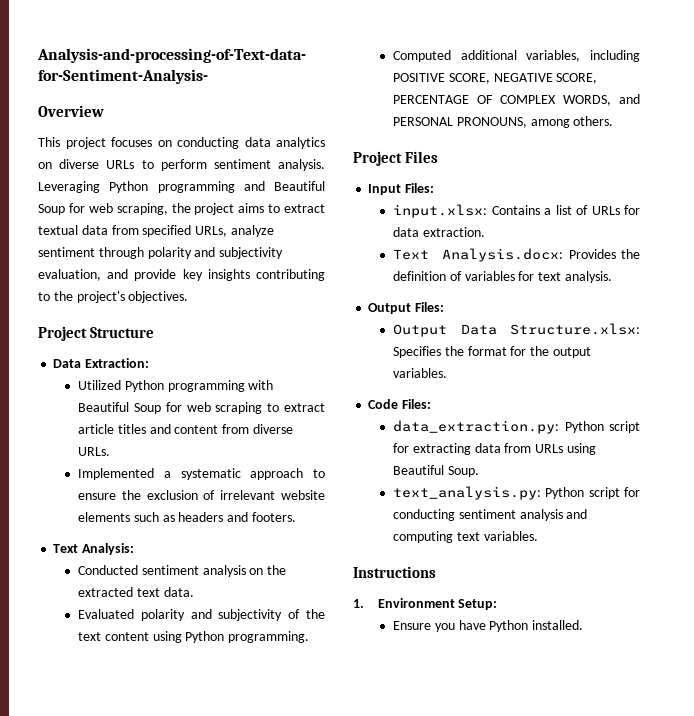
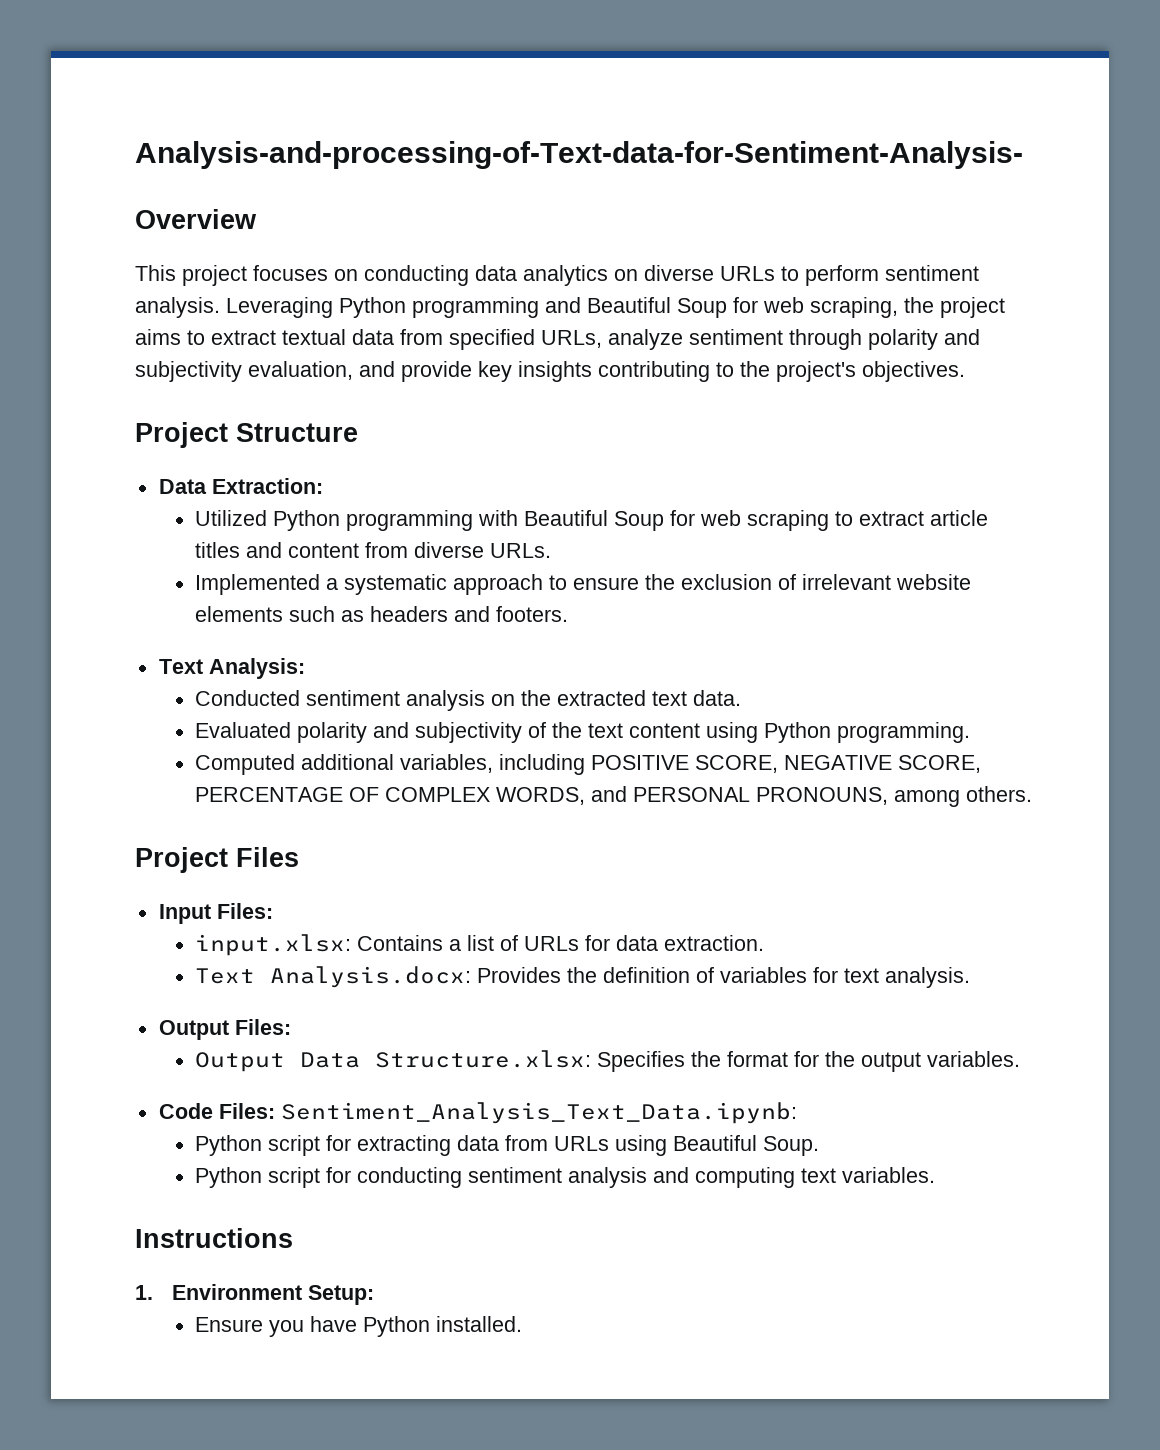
- Code Files:
- data_extraction.py: Python script for extracting data from URLs using Beautiful Soup.
+ Code Files: Sentiment_Analysis_Text_Data.ipynb:
+ Python script for extracting data from URLs using Beautiful Soup.
- text_analysis.py: Python script for conducting sentiment analysis and computing text variables.
+ Python script for conducting sentiment analysis and computing text variables.

